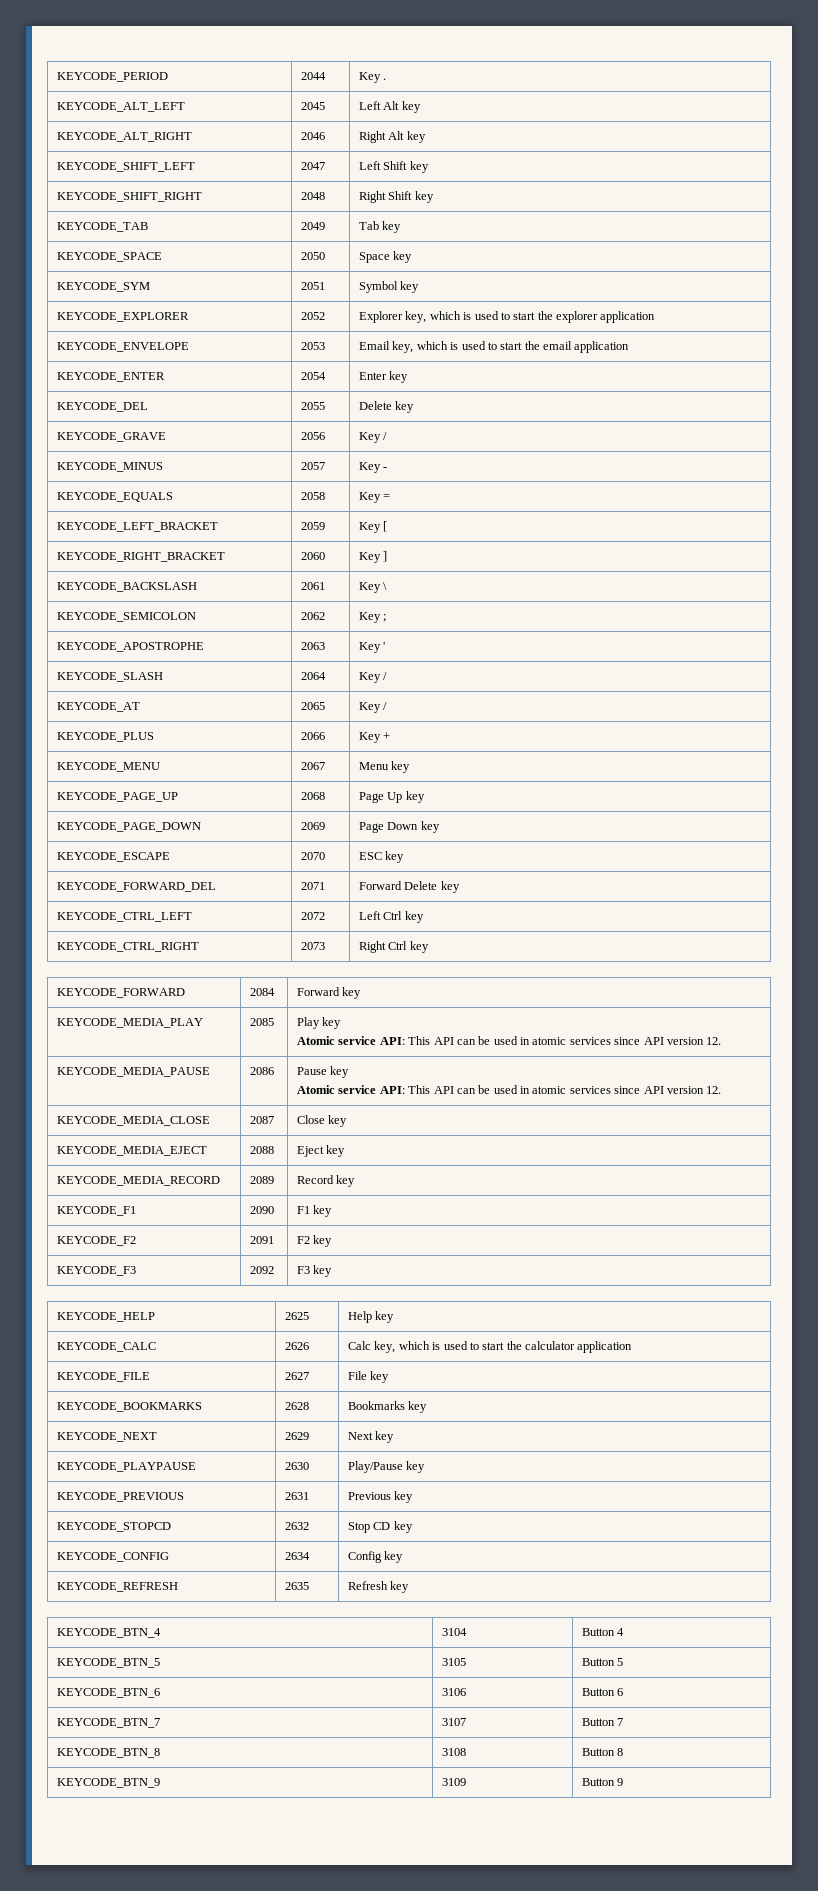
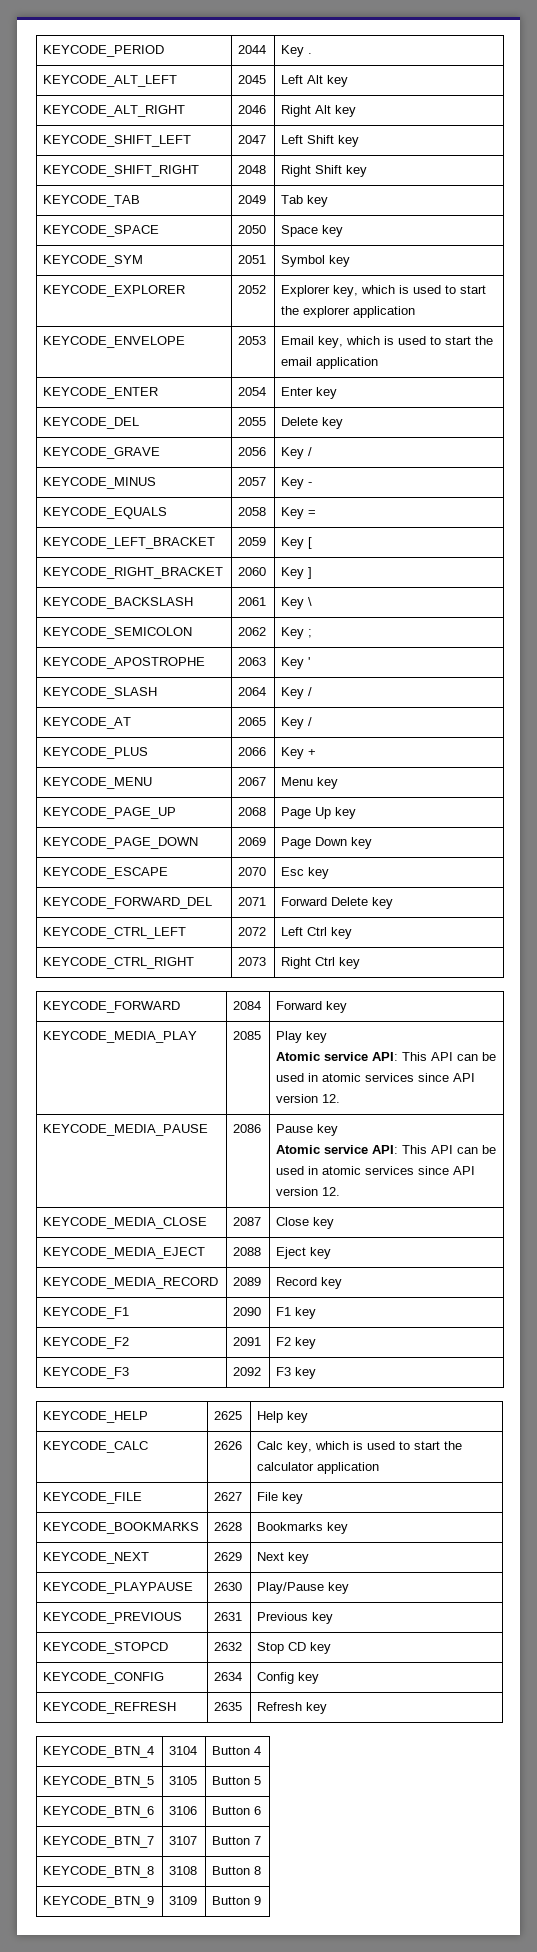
- KEYCODE_ESCAPE | 2070 | ESC key
+ KEYCODE_ESCAPE | 2070 | Esc key

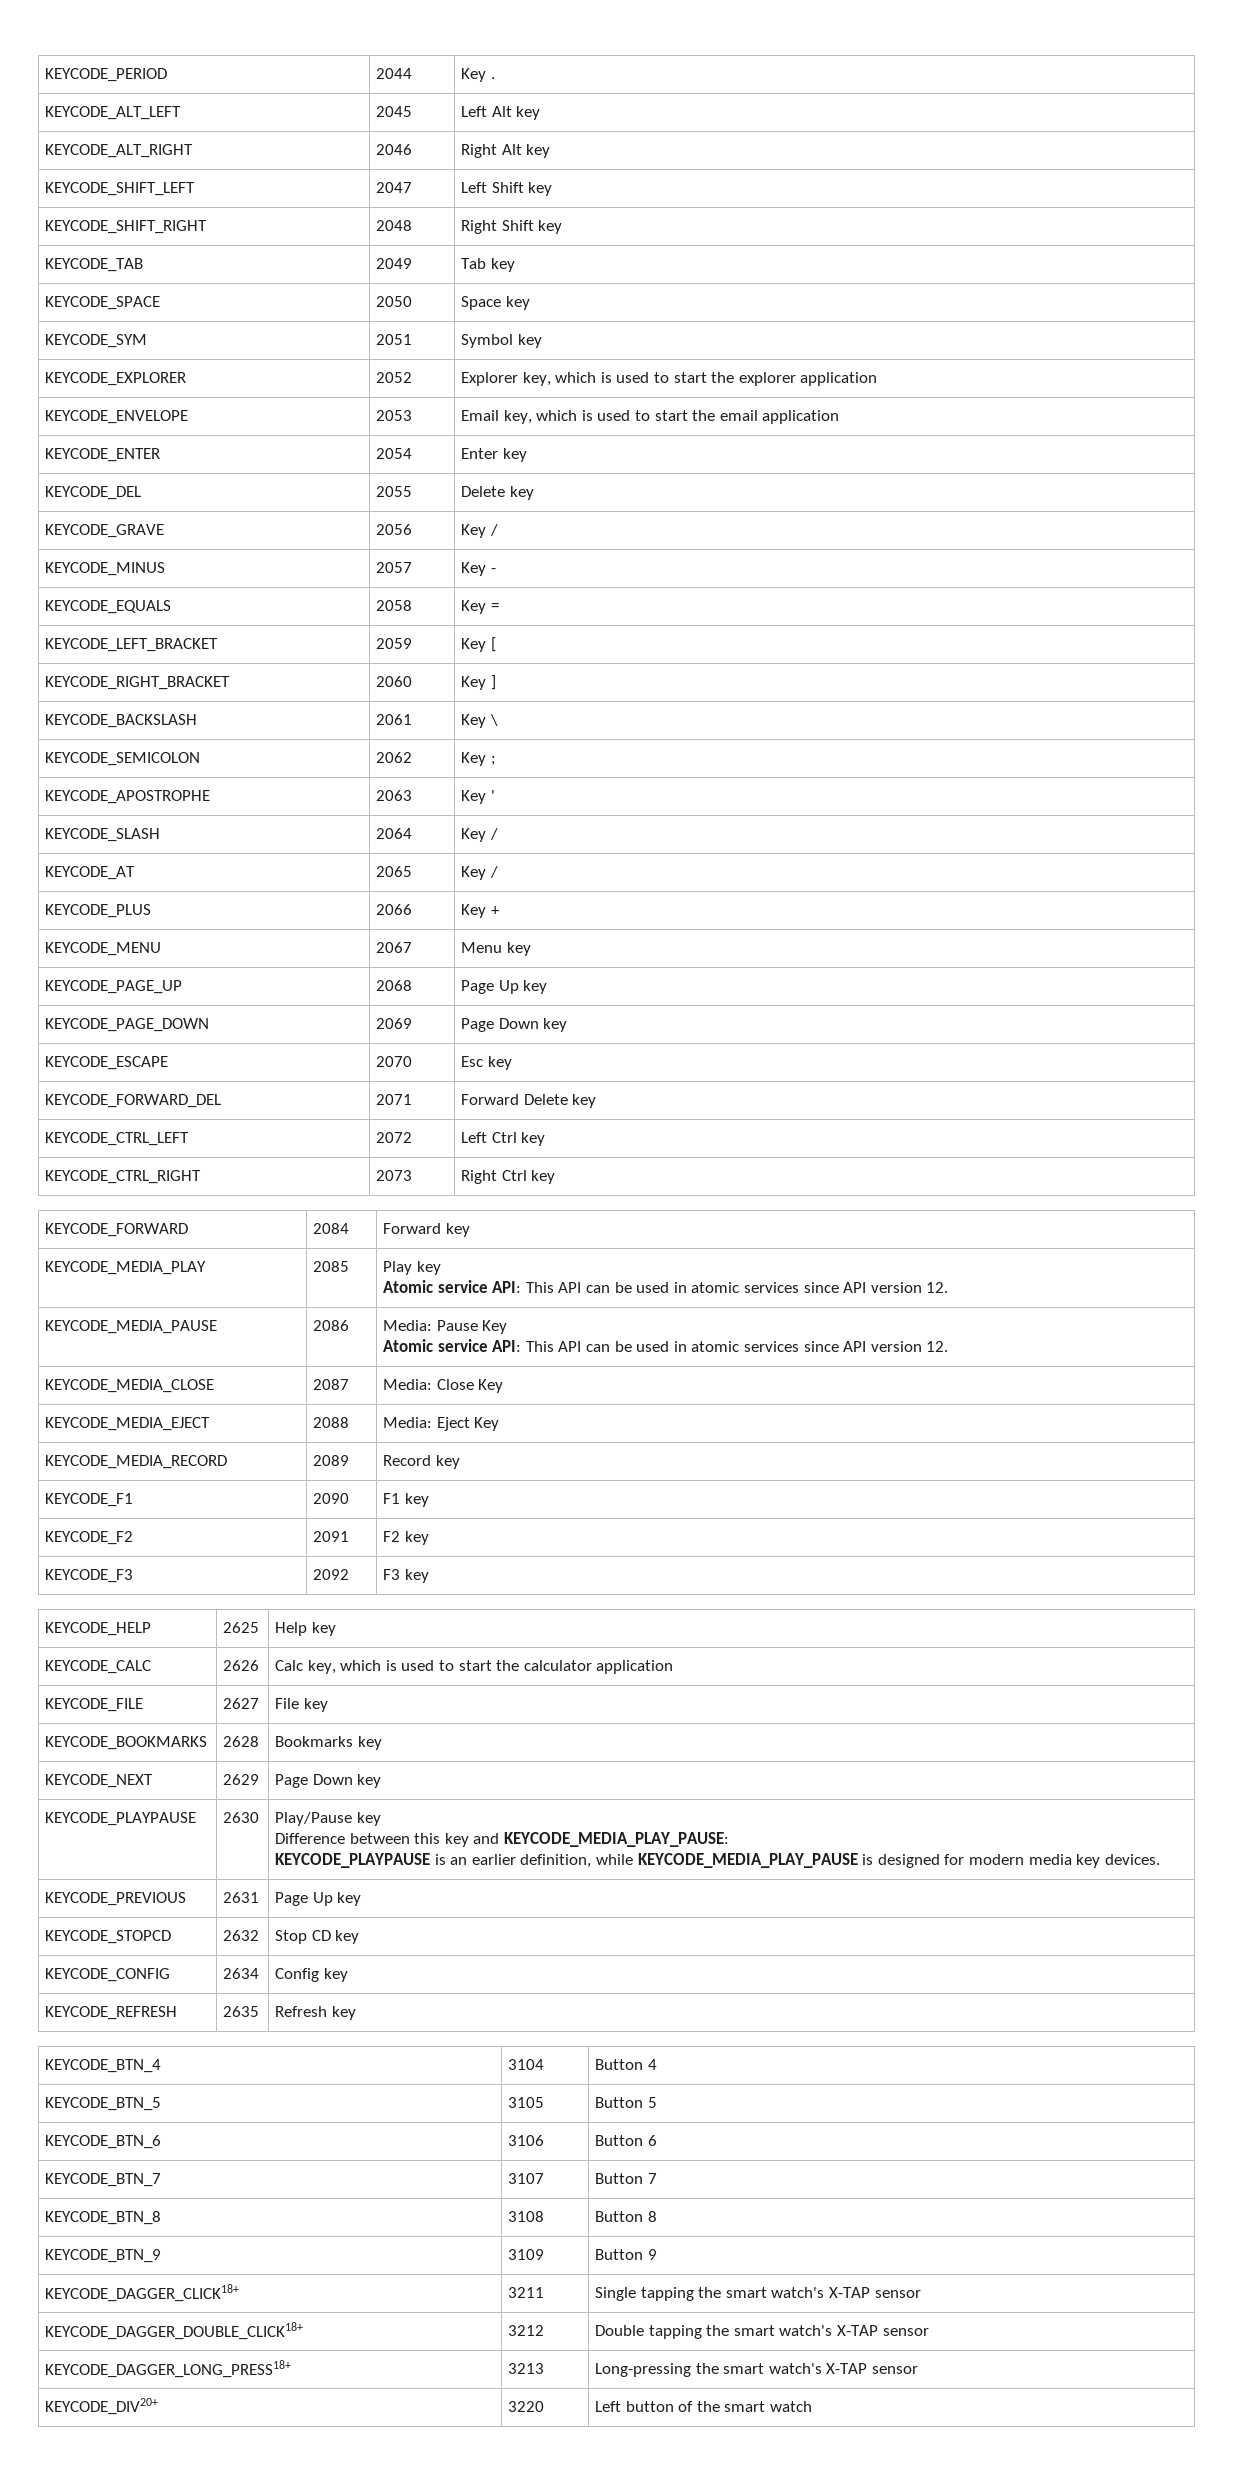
- KEYCODE_MEDIA_PAUSE | 2086 | Pause key
+ KEYCODE_MEDIA_PAUSE | 2086 | Media: Pause Key
- KEYCODE_MEDIA_CLOSE | 2087 | Close key
+ KEYCODE_MEDIA_CLOSE | 2087 | Media: Close Key
- KEYCODE_MEDIA_EJECT | 2088 | Eject key
+ KEYCODE_MEDIA_EJECT | 2088 | Media: Eject Key
- KEYCODE_NEXT | 2629 | Next key
+ KEYCODE_NEXT | 2629 | Page Down key
  KEYCODE_PLAYPAUSE | 2630 | Play/Pause key
+ Difference between this key and KEYCODE_MEDIA_PLAY_PAUSE:
+ KEYCODE_PLAYPAUSE is an earlier definition, while KEYCODE_MEDIA_PLAY_PAUSE is designed for modern media key devices.
- KEYCODE_PREVIOUS | 2631 | Previous key
+ KEYCODE_PREVIOUS | 2631 | Page Up key
+ KEYCODE_DAGGER_CLICK18+ | 3211 | Single tapping the smart watch's X-TAP sensor
+ KEYCODE_DAGGER_DOUBLE_CLICK18+ | 3212 | Double tapping the smart watch's X-TAP sensor
+ KEYCODE_DAGGER_LONG_PRESS18+ | 3213 | Long-pressing the smart watch's X-TAP sensor
+ KEYCODE_DIV20+ | 3220 | Left button of the smart watch

